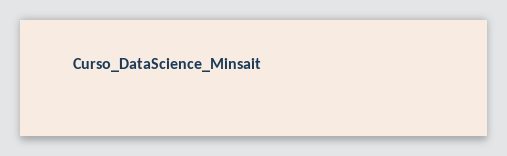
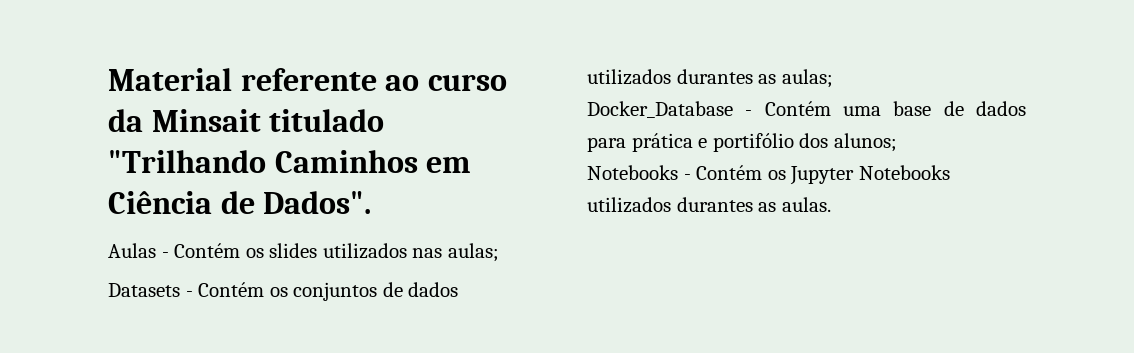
- Curso_DataScience_Minsait
+ Material referente ao curso da Minsait titulado "Trilhando Caminhos em Ciência de Dados".
+ Aulas - Contém os slides utilizados nas aulas;
+ Datasets - Contém os conjuntos de dados utilizados durantes as aulas;
+ Docker_Database - Contém uma base de dados para prática e portifólio dos alunos;
+ Notebooks - Contém os Jupyter Notebooks utilizados durantes as aulas.

